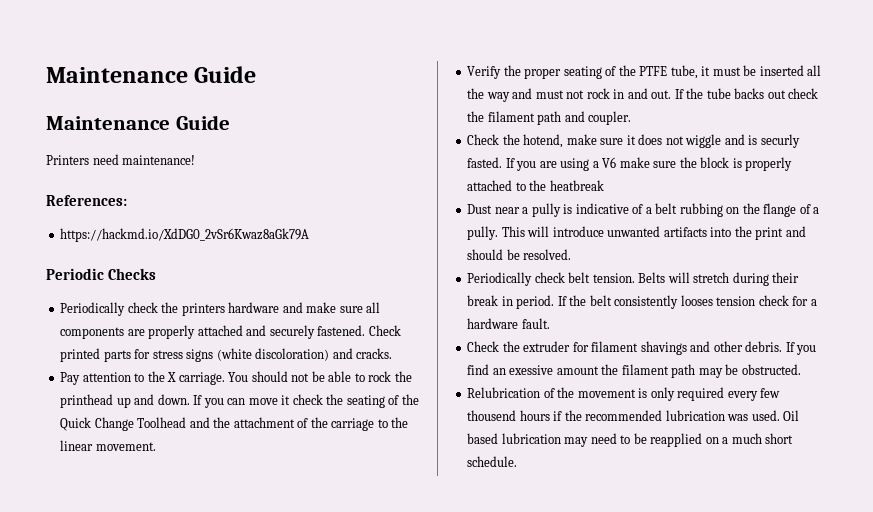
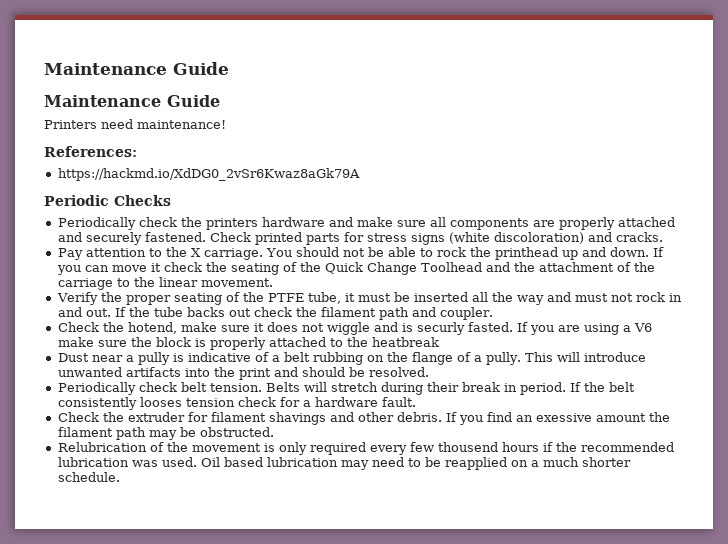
- Oil based lubrication may need to be reapplied on a much short schedule.
+ Oil based lubrication may need to be reapplied on a much shorter schedule.

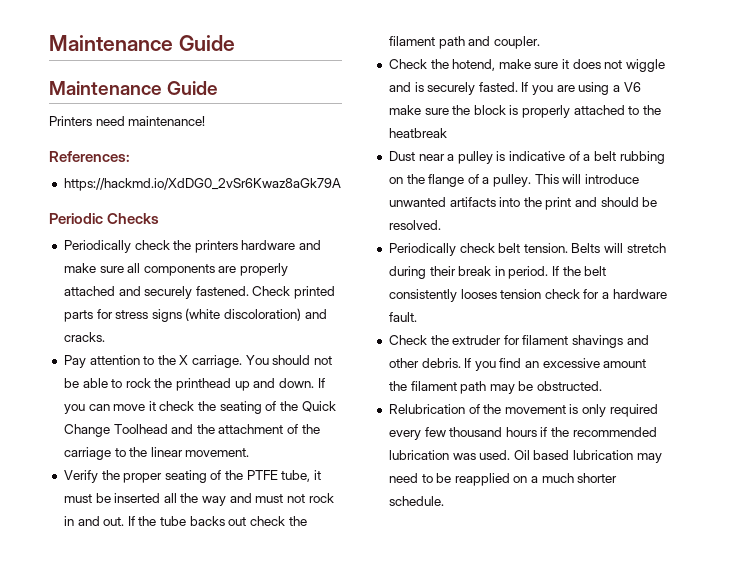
- Check the hotend, make sure it does not wiggle and is securly fasted.
+ Check the hotend, make sure it does not wiggle and is securely fasted.
- Dust near a pully is indicative of a belt rubbing on the flange of a pully.
+ Dust near a pulley is indicative of a belt rubbing on the flange of a pulley.
- If you find an exessive amount the filament path may be obstructed.
+ If you find an excessive amount the filament path may be obstructed.
- Relubrication of the movement is only required every few thousend hours if the recommended lubrication was used.
+ Relubrication of the movement is only required every few thousand hours if the recommended lubrication was used.

